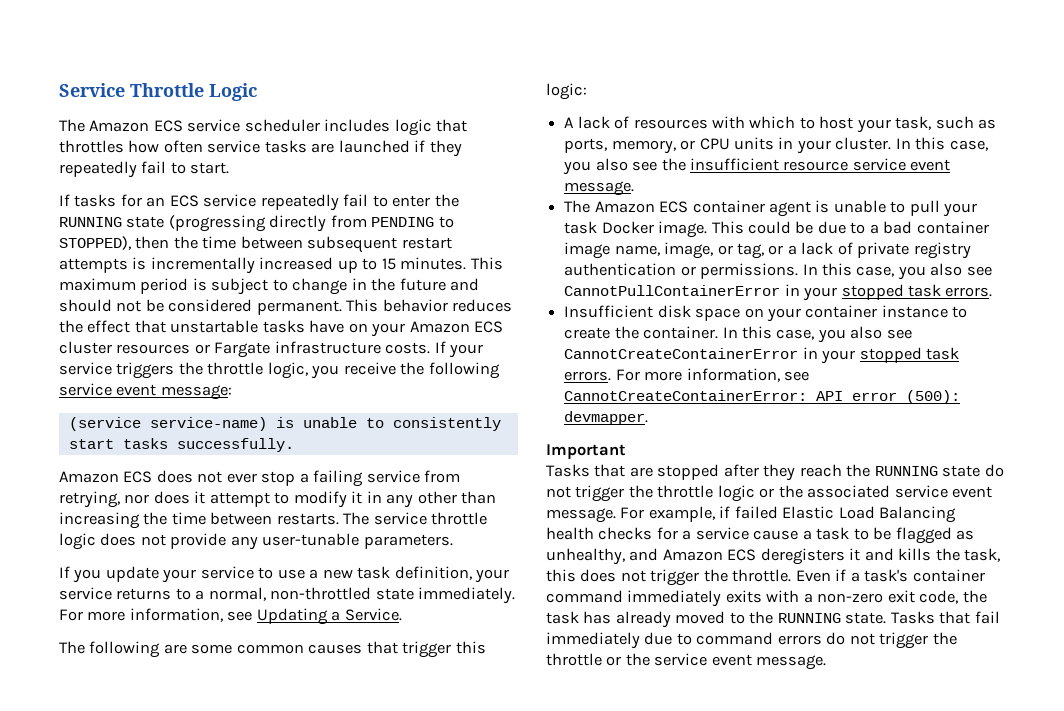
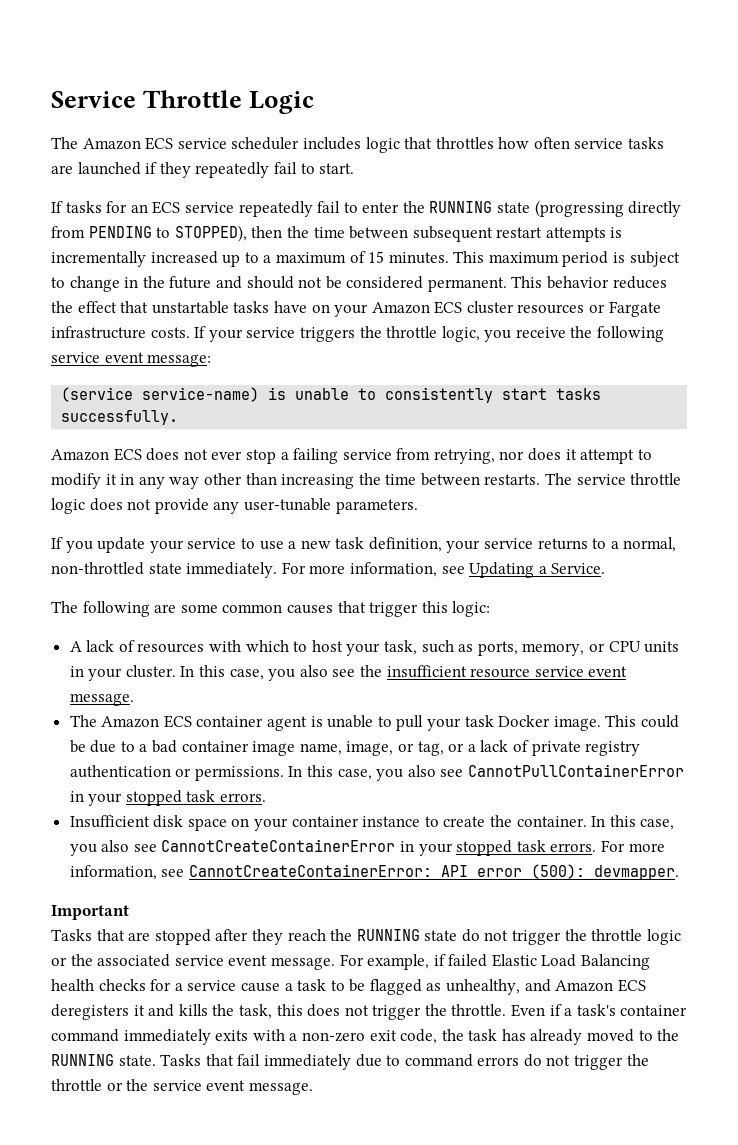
- If tasks for an ECS service repeatedly fail to enter the RUNNING state (progressing directly from PENDING to STOPPED), then the time between subsequent restart attempts is incrementally increased up to 15 minutes.
+ If tasks for an ECS service repeatedly fail to enter the RUNNING state (progressing directly from PENDING to STOPPED), then the time between subsequent restart attempts is incrementally increased up to a maximum of 15 minutes.
- Amazon ECS does not ever stop a failing service from retrying, nor does it attempt to modify it in any other than increasing the time between restarts.
+ Amazon ECS does not ever stop a failing service from retrying, nor does it attempt to modify it in any way other than increasing the time between restarts.

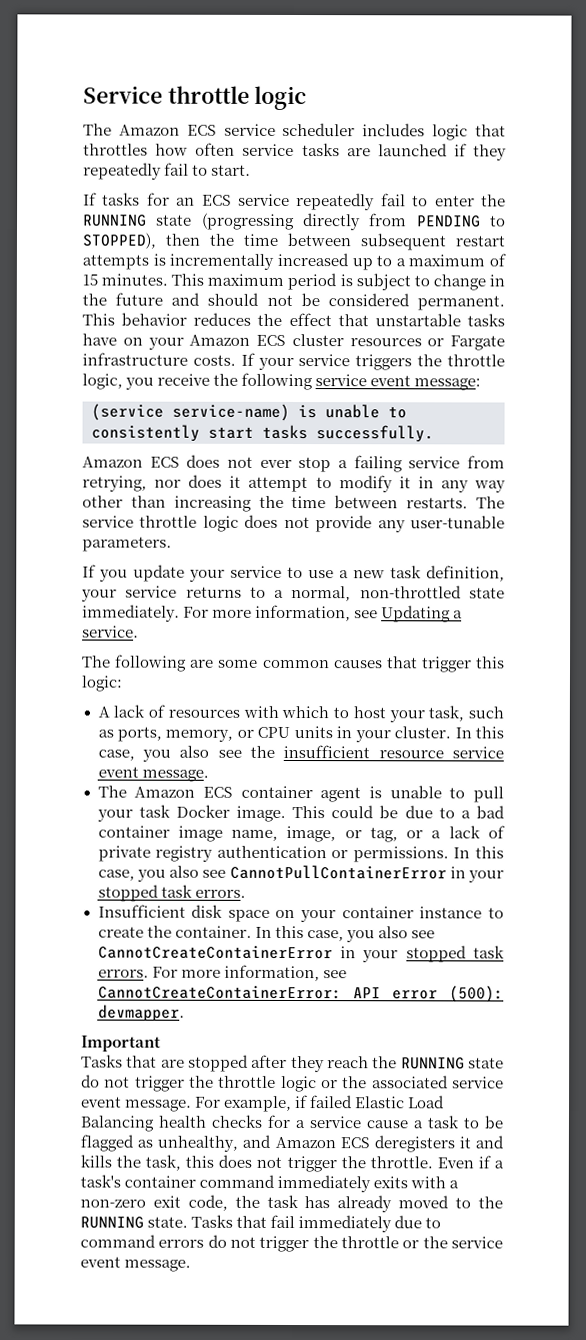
- Service Throttle Logic
+ Service throttle logic
- For more information, see Updating a Service.
+ For more information, see Updating a service.

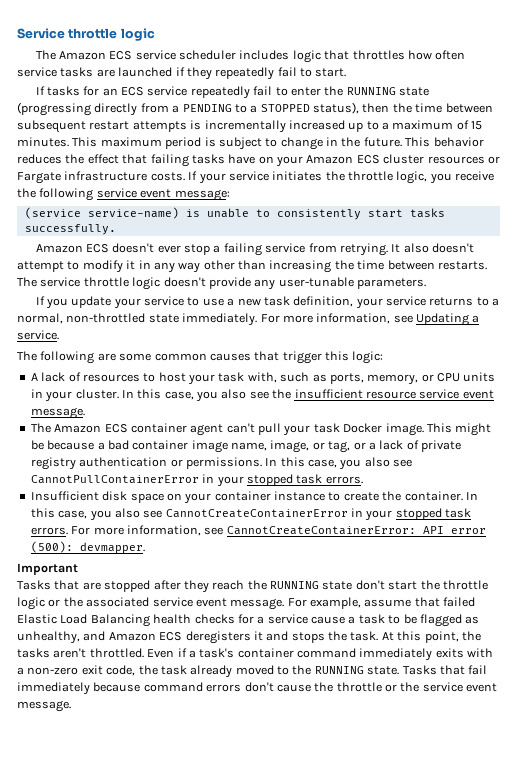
- If tasks for an ECS service repeatedly fail to enter the RUNNING state (progressing directly from PENDING to STOPPED), then the time between subsequent restart attempts is incrementally increased up to a maximum of 15 minutes.
+ If tasks for an ECS service repeatedly fail to enter the RUNNING state (progressing directly from a PENDING to a STOPPED status), then the time between subsequent restart attempts is incrementally increased up to a maximum of 15 minutes.
- This maximum period is subject to change in the future and should not be considered permanent.
+ This maximum period is subject to change in the future.
- This behavior reduces the effect that unstartable tasks have on your Amazon ECS cluster resources or Fargate infrastructure costs.
+ This behavior reduces the effect that failing tasks have on your Amazon ECS cluster resources or Fargate infrastructure costs.
- If your service triggers the throttle logic, you receive the following service event message:
+ If your service initiates the throttle logic, you receive the following service event message:
- Amazon ECS does not ever stop a failing service from retrying, nor does it attempt to modify it in any way other than increasing the time between restarts.
+ Amazon ECS doesn't ever stop a failing service from retrying. It also doesn't attempt to modify it in any way other than increasing the time between restarts.
- The service throttle logic does not provide any user-tunable parameters.
+ The service throttle logic doesn't provide any user-tunable parameters.
- A lack of resources with which to host your task, such as ports, memory, or CPU units in your cluster.
+ A lack of resources to host your task with, such as ports, memory, or CPU units in your cluster.
- The Amazon ECS container agent is unable to pull your task Docker image.
+ The Amazon ECS container agent can't pull your task Docker image.
- This could be due to a bad container image name, image, or tag, or a lack of private registry authentication or permissions.
+ This might be because a bad container image name, image, or tag, or a lack of private registry authentication or permissions.
- Tasks that are stopped after they reach the RUNNING state do not trigger the throttle logic or the associated service event message.
+ Tasks that are stopped after they reach the RUNNING state don't start the throttle logic or the associated service event message.
- For example, if failed Elastic Load Balancing health checks for a service cause a task to be flagged as unhealthy, and Amazon ECS deregisters it and kills the task, this does not trigger the throttle.
+ For example, assume that failed Elastic Load Balancing health checks for a service cause a task to be flagged as unhealthy, and Amazon ECS deregisters it and stops the task. At this point, the tasks aren't throttled.
- Even if a task's container command immediately exits with a non-zero exit code, the task has already moved to the RUNNING state.
+ Even if a task's container command immediately exits with a non-zero exit code, the task already moved to the RUNNING state.
- Tasks that fail immediately due to command errors do not trigger the throttle or the service event message.
+ Tasks that fail immediately because command errors don't cause the throttle or the service event message.

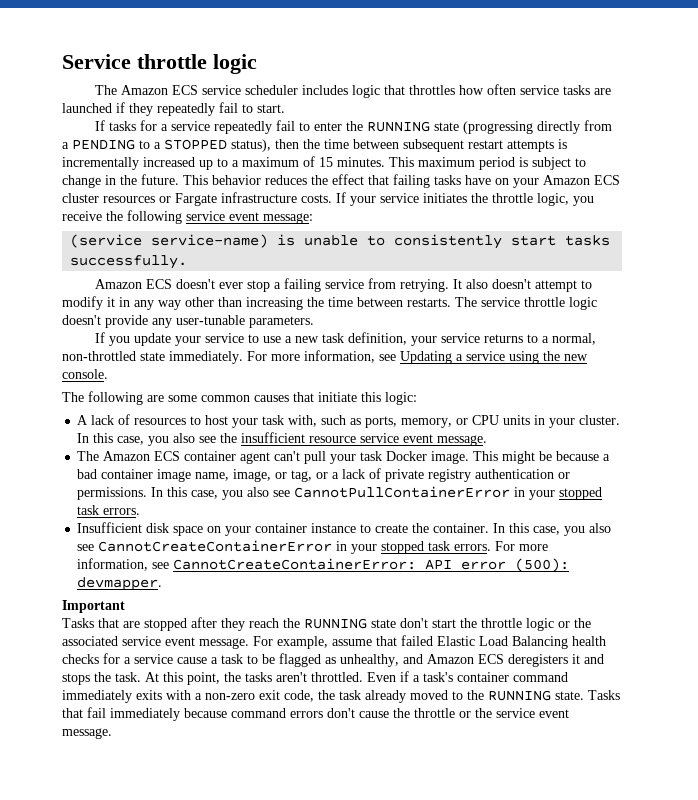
- If tasks for an ECS service repeatedly fail to enter the RUNNING state (progressing directly from a PENDING to a STOPPED status), then the time between subsequent restart attempts is incrementally increased up to a maximum of 15 minutes.
+ If tasks for a service repeatedly fail to enter the RUNNING state (progressing directly from a PENDING to a STOPPED status), then the time between subsequent restart attempts is incrementally increased up to a maximum of 15 minutes.
- For more information, see Updating a service.
+ For more information, see Updating a service using the new console.
- The following are some common causes that trigger this logic:
+ The following are some common causes that initiate this logic:

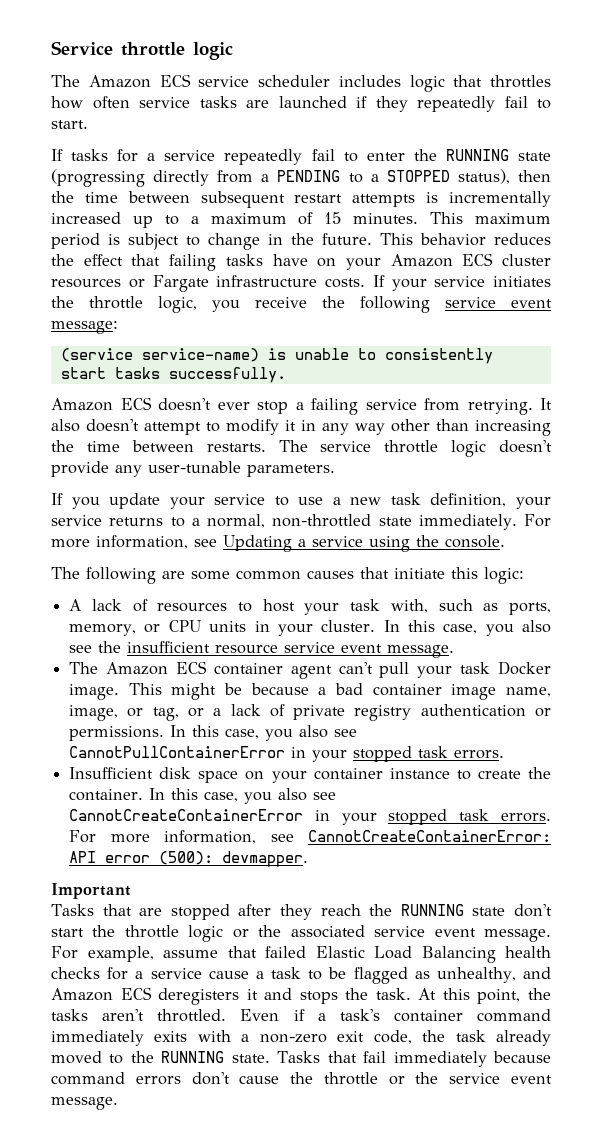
- For more information, see Updating a service using the new console.
+ For more information, see Updating a service using the console.

